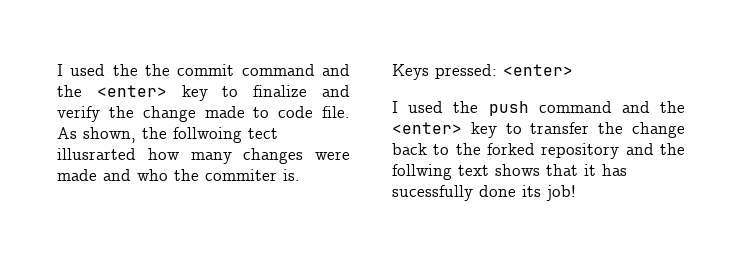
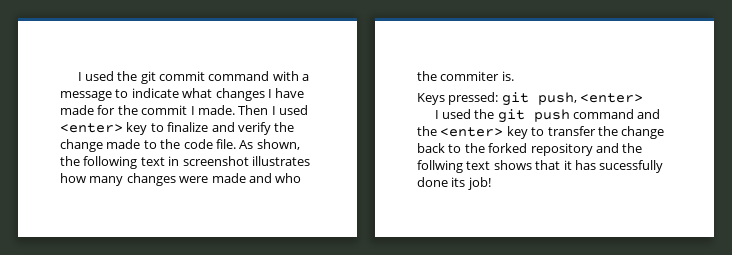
- I used the the commit command and the <enter> key to finalize and verify the change made to code file.
+ I used the git commit command with a message to indicate what changes I have made for the commit I made. Then I used <enter> key to finalize and verify the change made to the code file.
- As shown, the follwoing tect illusrarted how many changes were made and who the commiter is.
+ As shown, the following text in screenshot illustrates how many changes were made and who the commiter is.
- Keys pressed: <enter>
+ Keys pressed: git push, <enter>
- I used the push command and the <enter> key to transfer the change back to the forked repository and the follwing text shows that it has sucessfully done its job!
+ I used the git push command and the <enter> key to transfer the change back to the forked repository and the follwing text shows that it has sucessfully done its job!

